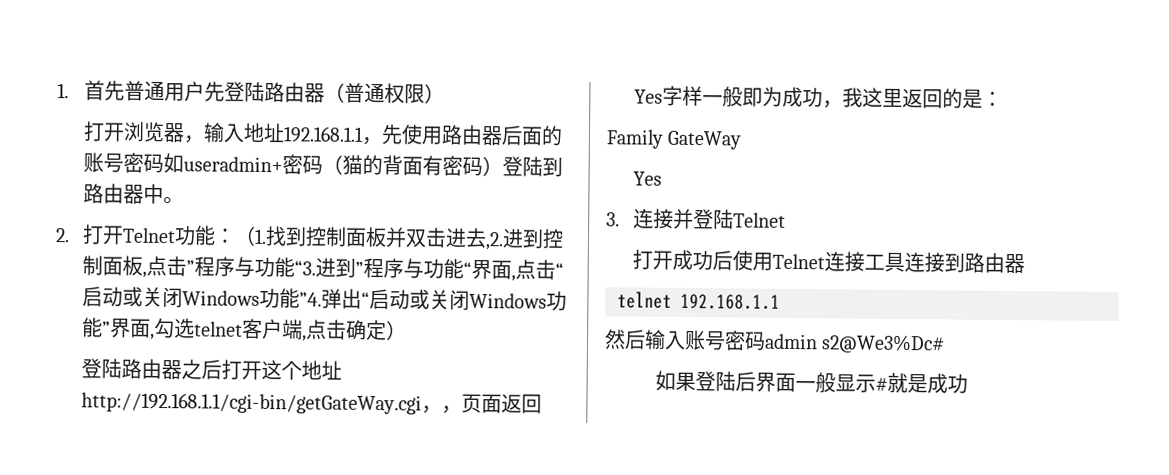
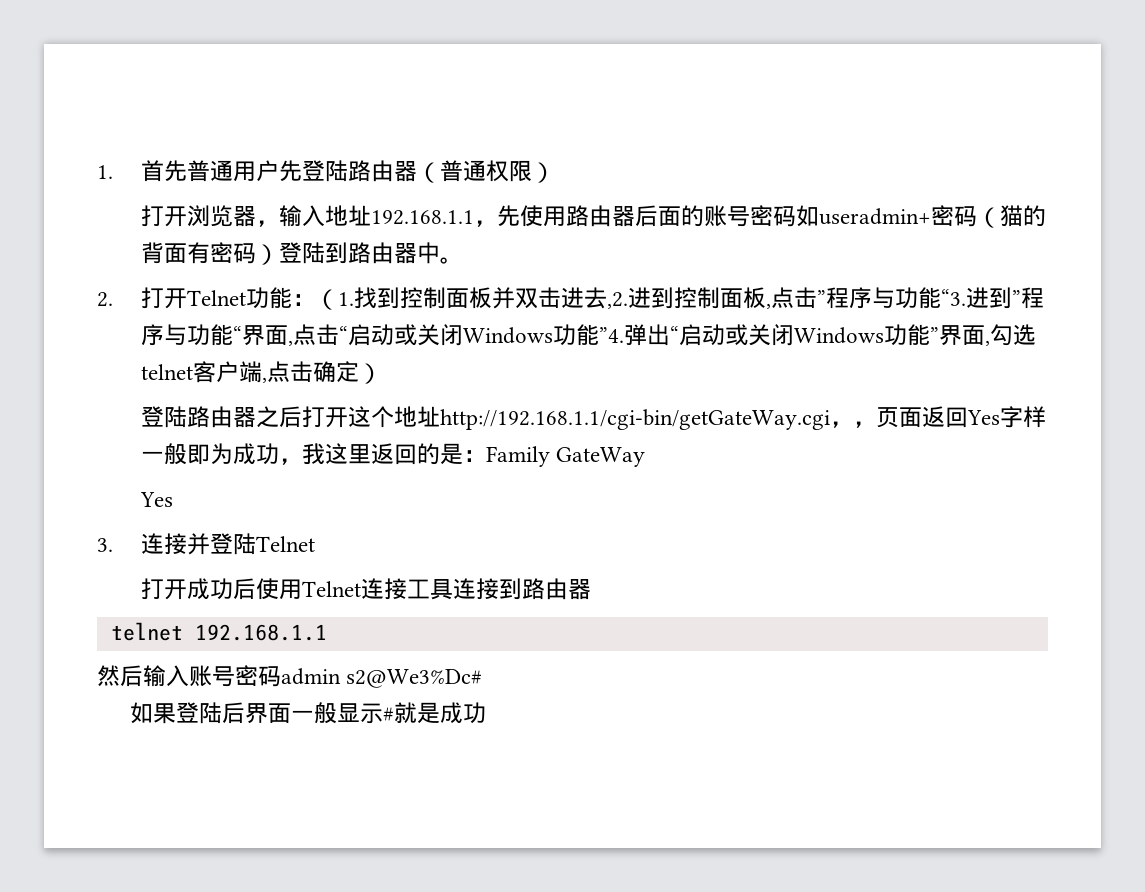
- 登陆路由器之后打开这个地址http://192.168.1.1/cgi-bin/getGateWay.cgi，，页面返回Yes字样一般即为成功，我这里返回的是：
- Family GateWay
+ 登陆路由器之后打开这个地址http://192.168.1.1/cgi-bin/getGateWay.cgi，，页面返回Yes字样一般即为成功，我这里返回的是：Family GateWay

